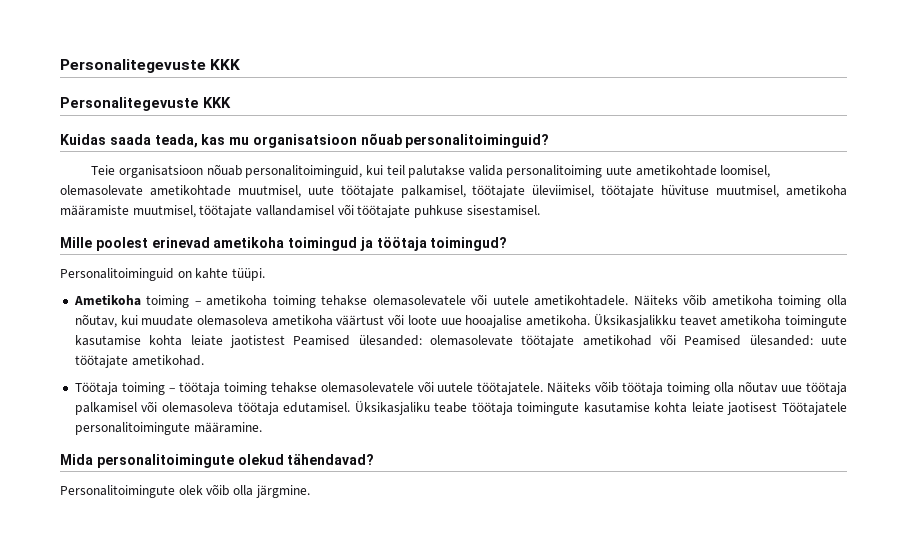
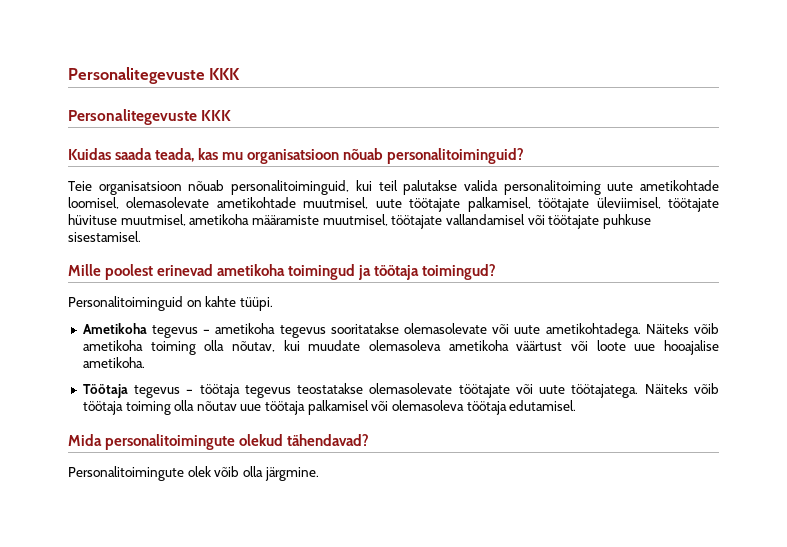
- Ametikoha toiming – ametikoha toiming tehakse olemasolevatele või uutele ametikohtadele.
+ Ametikoha tegevus – ametikoha tegevus sooritatakse olemasolevate või uute ametikohtadega.
- Näiteks võib ametikoha toiming olla nõutav, kui muudate olemasoleva ametikoha väärtust või loote uue hooajalise ametikoha. Üksikasjalikku teavet ametikoha toimingute kasutamise kohta leiate jaotistest Peamised ülesanded: olemasolevate töötajate ametikohad või Peamised ülesanded: uute töötajate ametikohad.
- Töötaja toiming – töötaja toiming tehakse olemasolevatele või uutele töötajatele.
+ Näiteks võib ametikoha toiming olla nõutav, kui muudate olemasoleva ametikoha väärtust või loote uue hooajalise ametikoha.
+ Töötaja tegevus – töötaja tegevus teostatakse olemasolevate töötajate või uute töötajatega.
- Üksikasjaliku teabe töötaja toimingute kasutamise kohta leiate jaotisest Töötajatele personalitoimingute määramine.

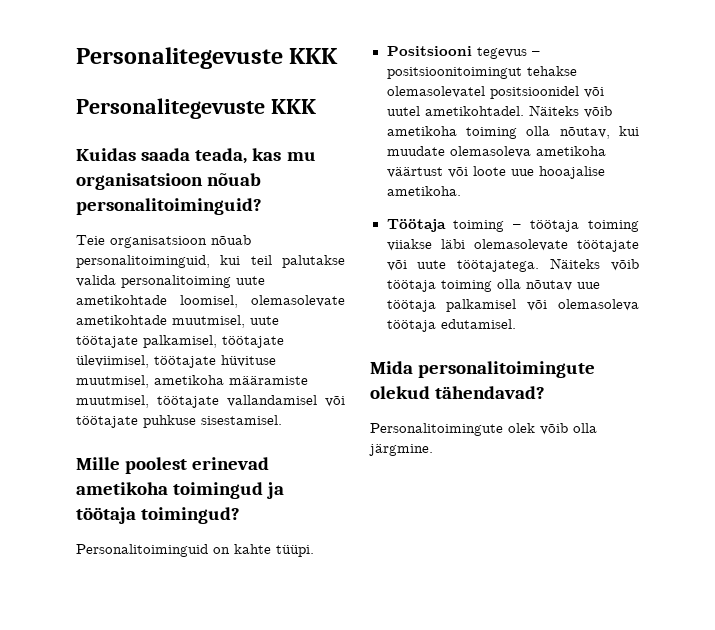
- Ametikoha tegevus – ametikoha tegevus sooritatakse olemasolevate või uute ametikohtadega.
+ Positsiooni tegevus – positsioonitoimingut tehakse olemasolevatel positsioonidel või uutel ametikohtadel.
- Töötaja tegevus – töötaja tegevus teostatakse olemasolevate töötajate või uute töötajatega.
+ Töötaja toiming – töötaja toiming viiakse läbi olemasolevate töötajate või uute töötajatega.

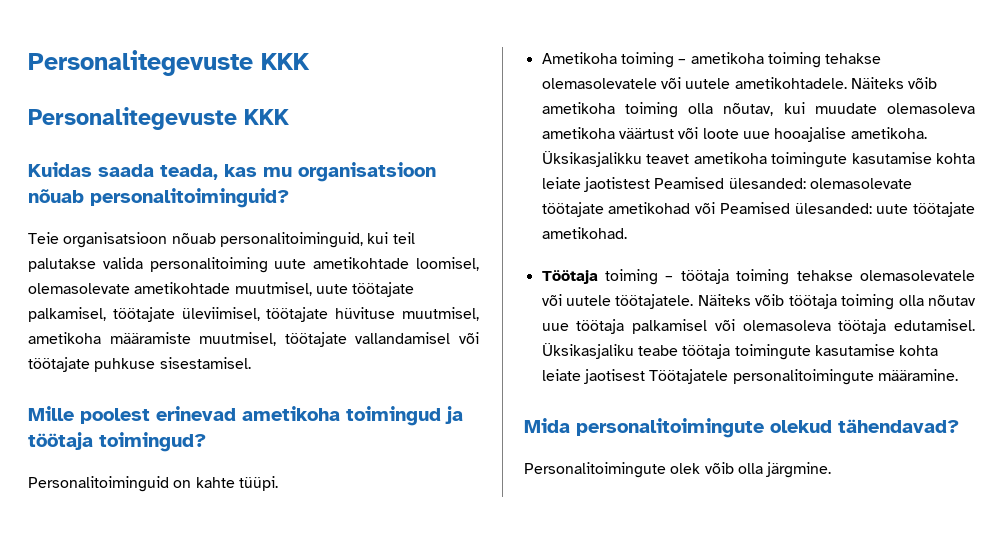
- Positsiooni tegevus – positsioonitoimingut tehakse olemasolevatel positsioonidel või uutel ametikohtadel.
+ Ametikoha toiming – ametikoha toiming tehakse olemasolevatele või uutele ametikohtadele.
+ Üksikasjalikku teavet ametikoha toimingute kasutamise kohta leiate jaotistest Peamised ülesanded: olemasolevate töötajate ametikohad või Peamised ülesanded: uute töötajate ametikohad.
- Töötaja toiming – töötaja toiming viiakse läbi olemasolevate töötajate või uute töötajatega.
+ Töötaja toiming – töötaja toiming tehakse olemasolevatele või uutele töötajatele.
+ Üksikasjaliku teabe töötaja toimingute kasutamise kohta leiate jaotisest Töötajatele personalitoimingute määramine.

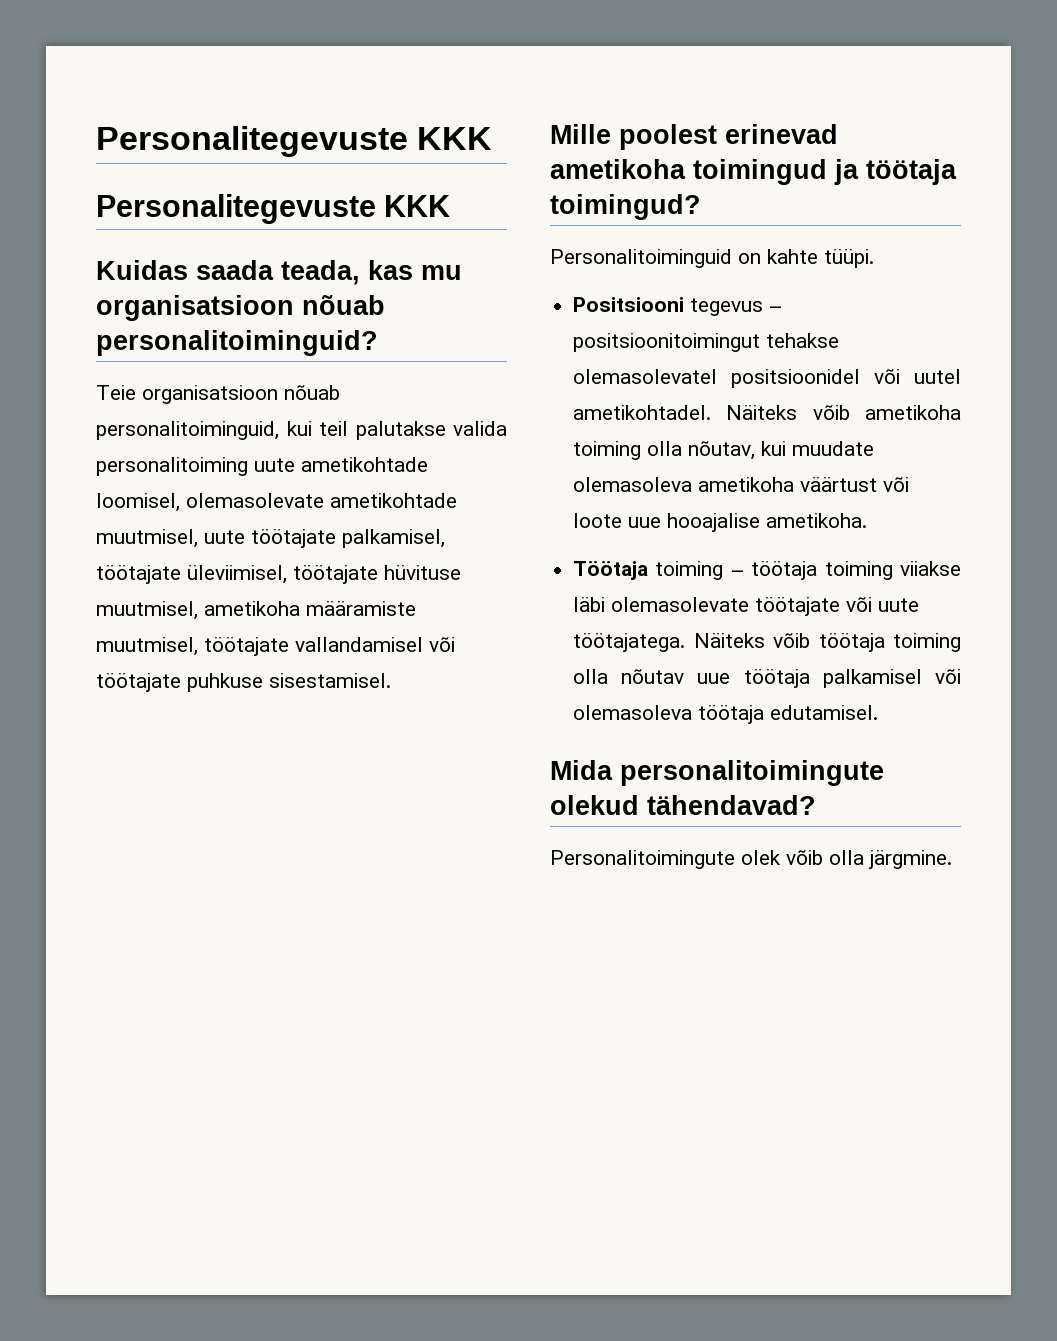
- Ametikoha toiming – ametikoha toiming tehakse olemasolevatele või uutele ametikohtadele.
+ Positsiooni tegevus – positsioonitoimingut tehakse olemasolevatel positsioonidel või uutel ametikohtadel.
- Üksikasjalikku teavet ametikoha toimingute kasutamise kohta leiate jaotistest Peamised ülesanded: olemasolevate töötajate ametikohad või Peamised ülesanded: uute töötajate ametikohad.
- Töötaja toiming – töötaja toiming tehakse olemasolevatele või uutele töötajatele.
+ Töötaja toiming – töötaja toiming viiakse läbi olemasolevate töötajate või uute töötajatega.
- Üksikasjaliku teabe töötaja toimingute kasutamise kohta leiate jaotisest Töötajatele personalitoimingute määramine.

